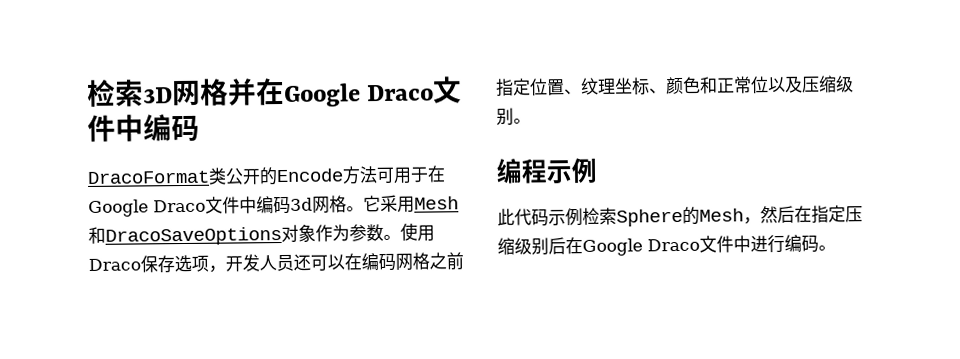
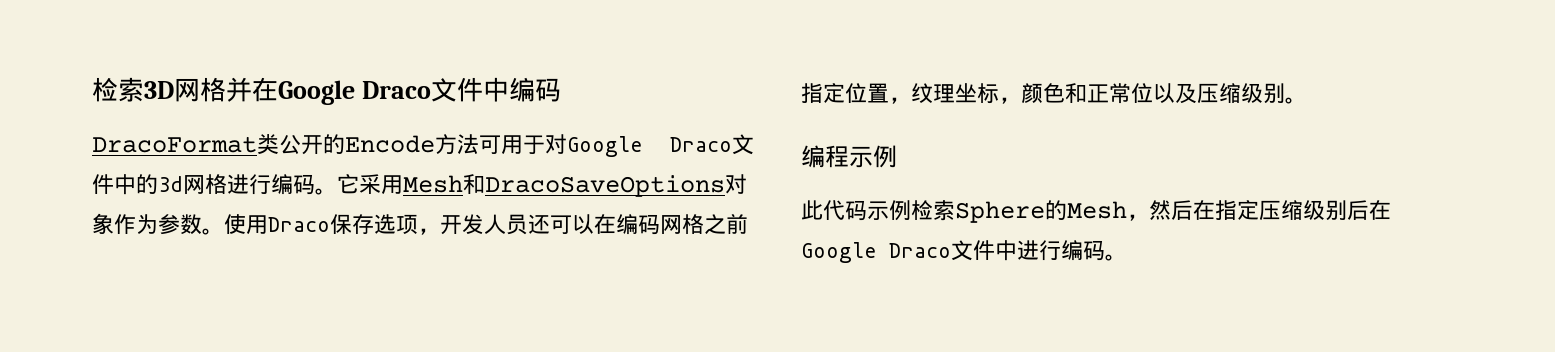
- DracoFormat类公开的Encode方法可用于在Google Draco文件中编码3d网格。
+ DracoFormat类公开的Encode方法可用于对Google Draco文件中的3d网格进行编码。
- 使用Draco保存选项，开发人员还可以在编码网格之前指定位置、纹理坐标、颜色和正常位以及压缩级别。
+ 使用Draco保存选项，开发人员还可以在编码网格之前指定位置，纹理坐标，颜色和正常位以及压缩级别。

